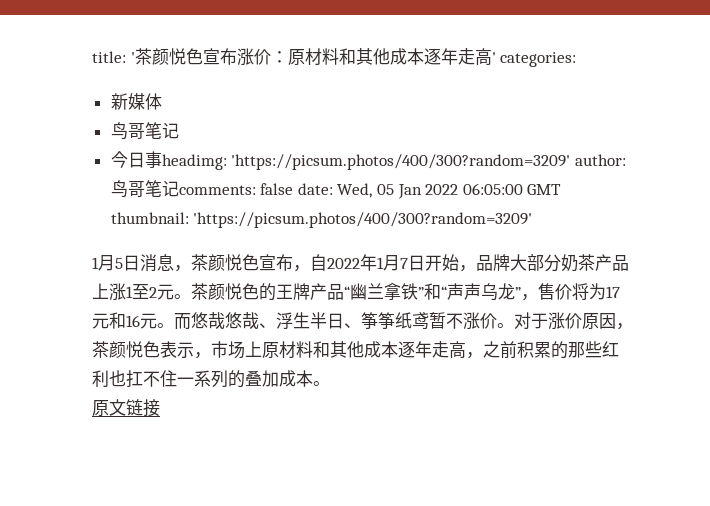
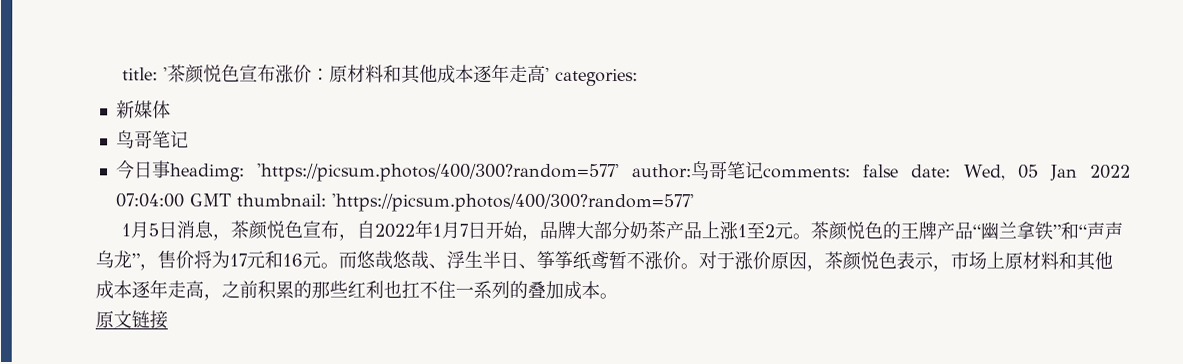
- 今日事headimg: 'https://picsum.photos/400/300?random=3209' author:鸟哥笔记comments: false date: Wed, 05 Jan 2022 06:05:00 GMT thumbnail: 'https://picsum.photos/400/300?random=3209'
+ 今日事headimg: 'https://picsum.photos/400/300?random=577' author:鸟哥笔记comments: false date: Wed, 05 Jan 2022 07:04:00 GMT thumbnail: 'https://picsum.photos/400/300?random=577'

